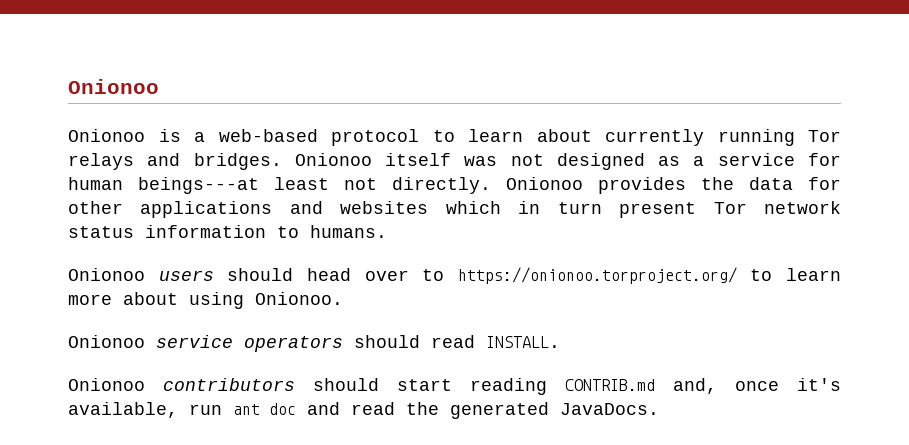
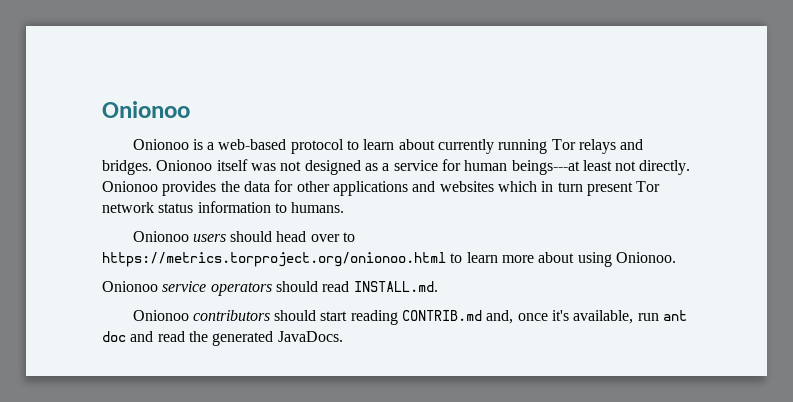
- Onionoo users should head over to https://onionoo.torproject.org/ to learn more about using Onionoo.
+ Onionoo users should head over to https://metrics.torproject.org/onionoo.html to learn more about using Onionoo.
- Onionoo service operators should read INSTALL.
+ Onionoo service operators should read INSTALL.md.

